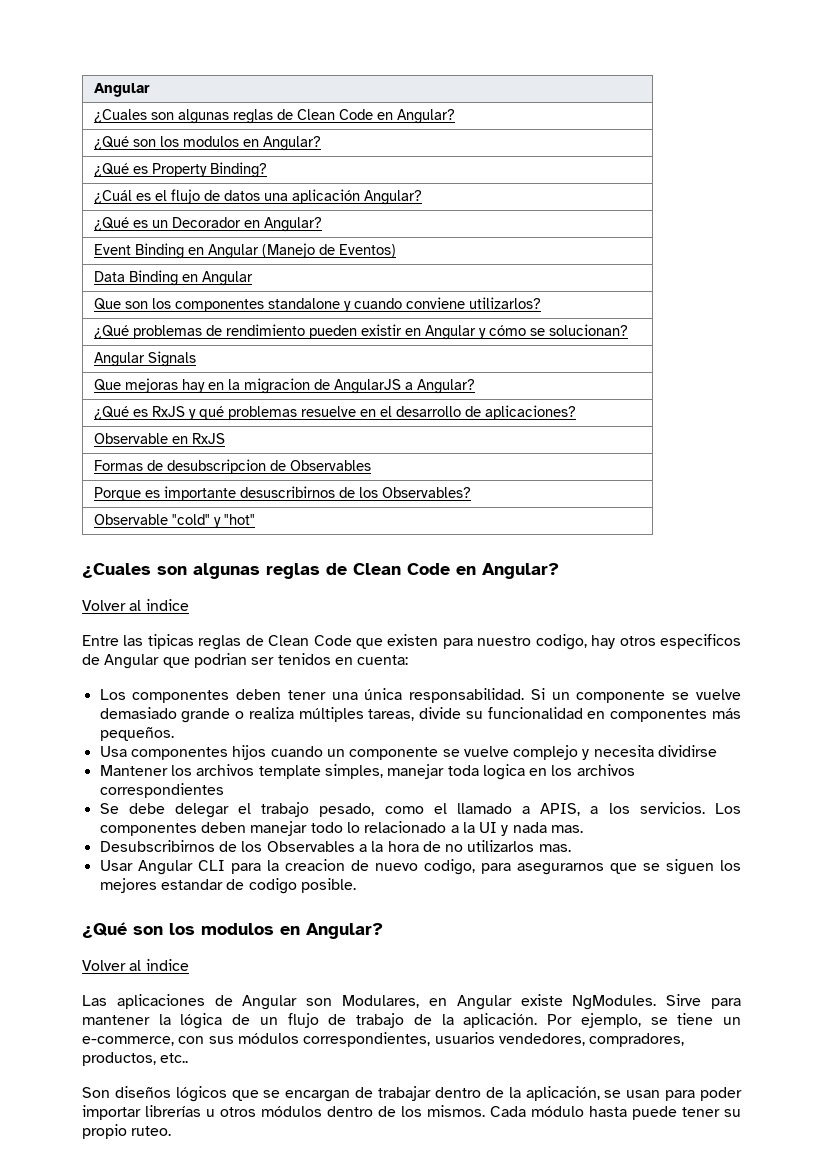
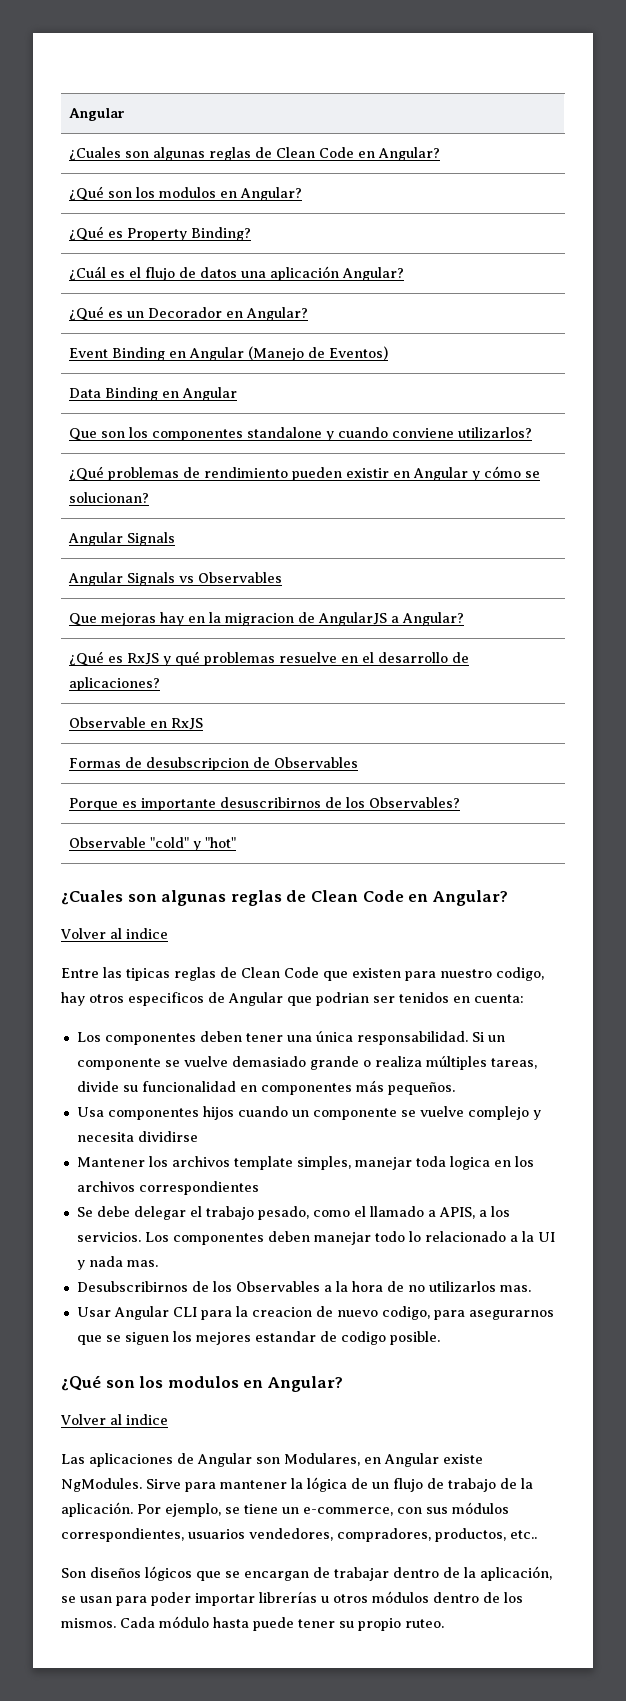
+ Angular Signals vs Observables

